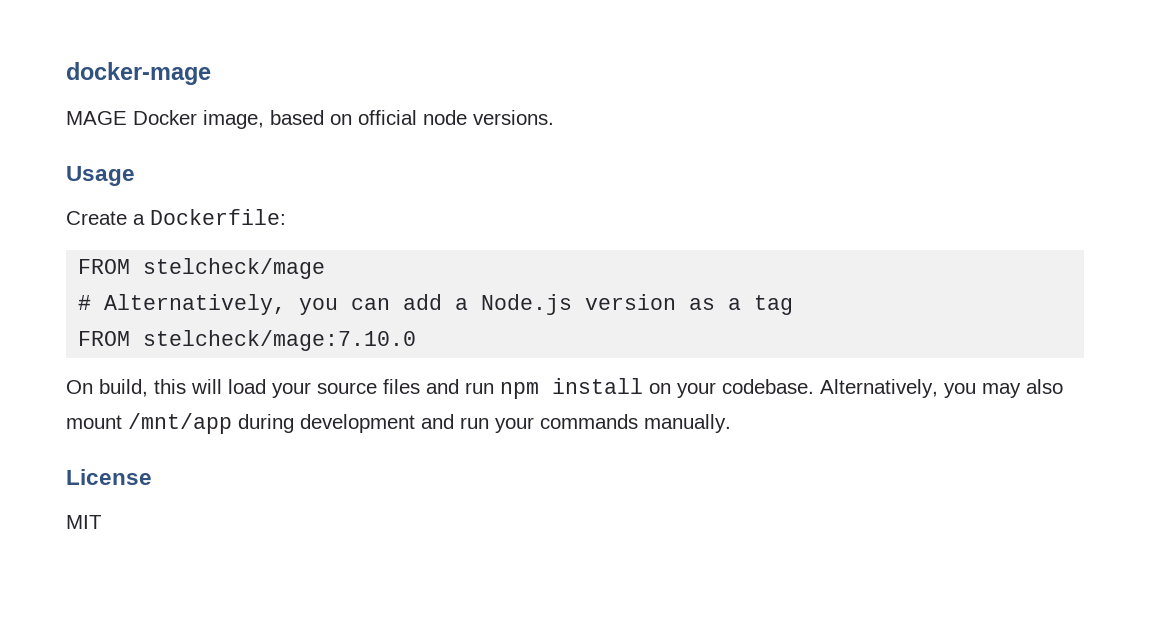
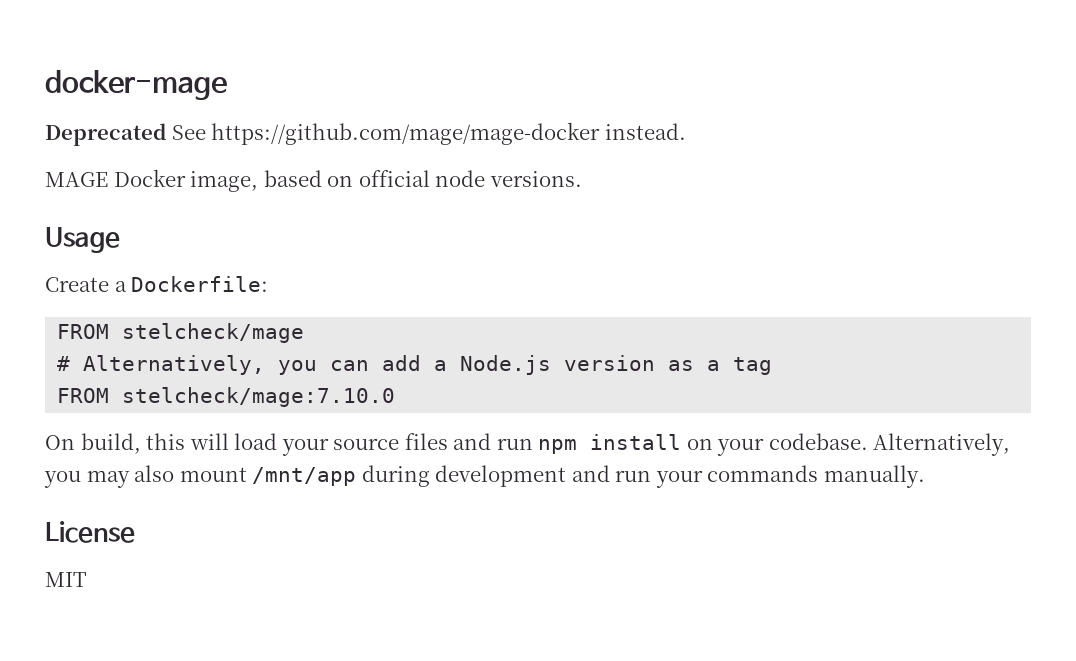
+ Deprecated See https://github.com/mage/mage-docker instead.

